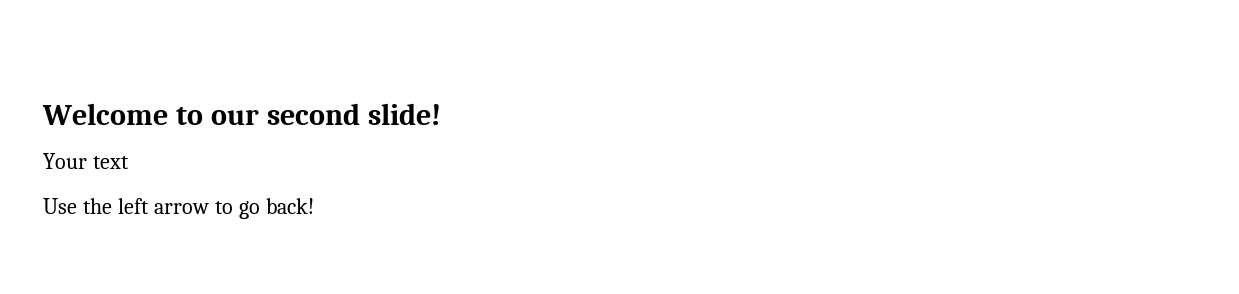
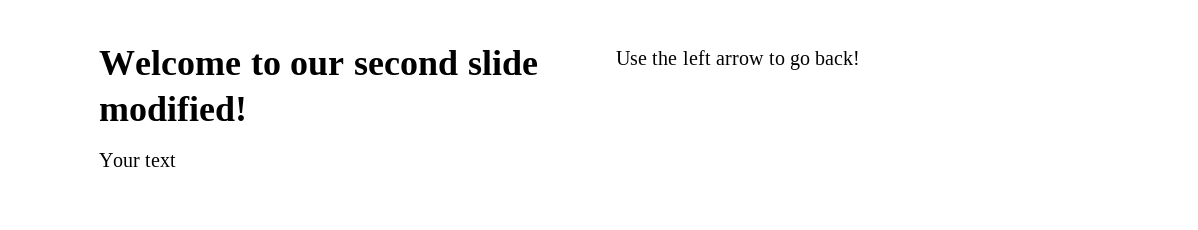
- Welcome to our second slide!
+ Welcome to our second slide modified!

